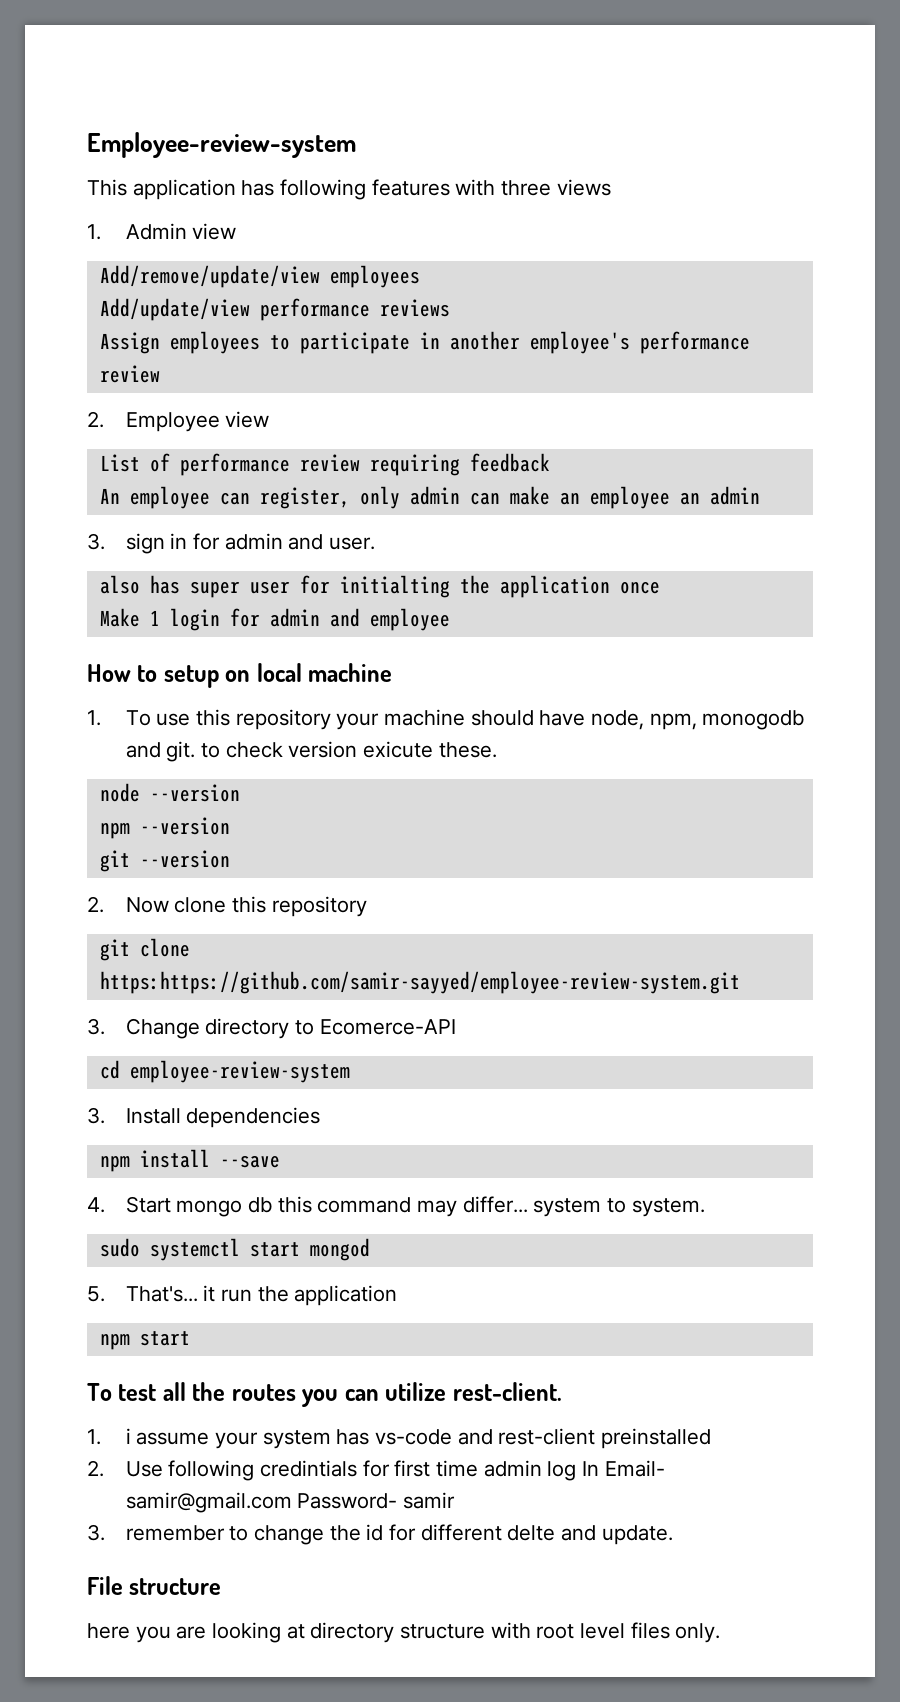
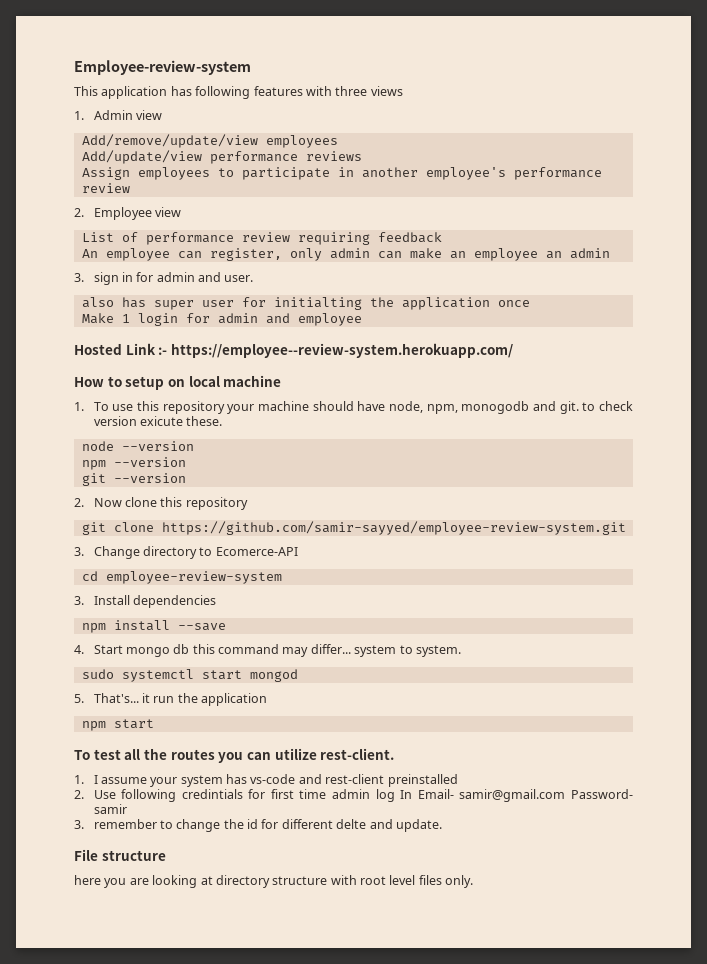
+ Hosted Link :- https://employee--review-system.herokuapp.com/
- git clone https:https://github.com/samir-sayyed/employee-review-system.git
+ git clone https://github.com/samir-sayyed/employee-review-system.git
- 1. i assume your system has vs-code and rest-client preinstalled
+ 1. I assume your system has vs-code and rest-client preinstalled

